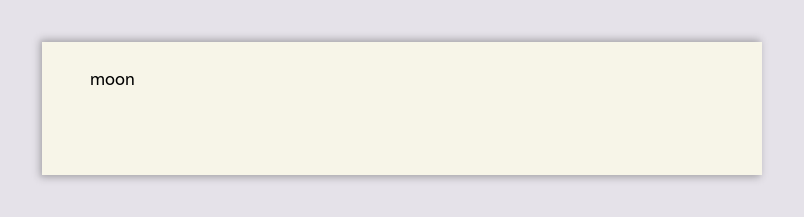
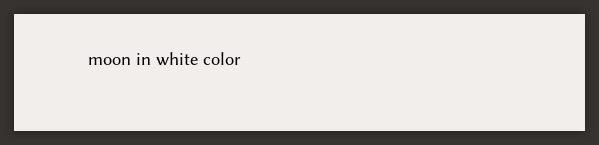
- moon
+ moon in white color

